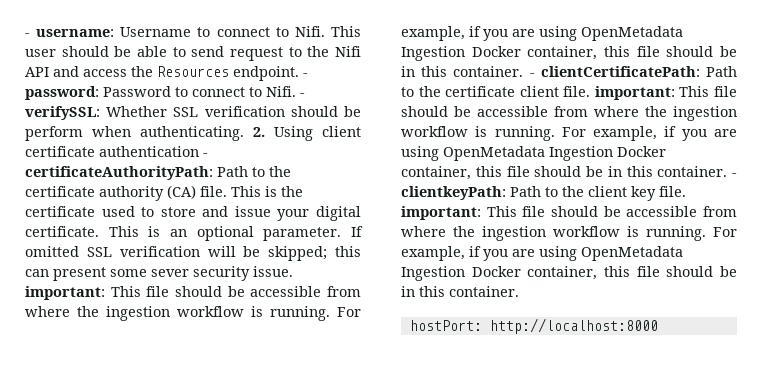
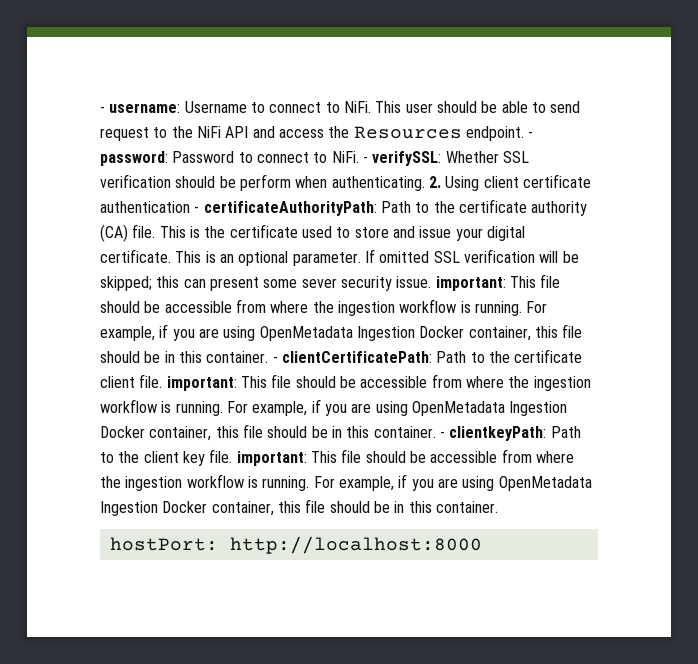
- - username: Username to connect to Nifi.
+ - username: Username to connect to NiFi.
- This user should be able to send request to the Nifi API and access the Resources endpoint.
+ This user should be able to send request to the NiFi API and access the Resources endpoint.
- - password: Password to connect to Nifi.
+ - password: Password to connect to NiFi.

